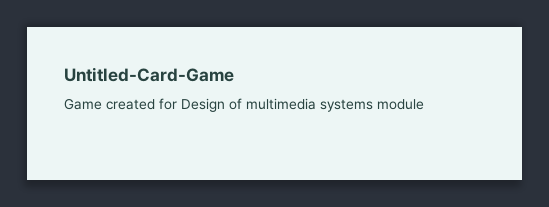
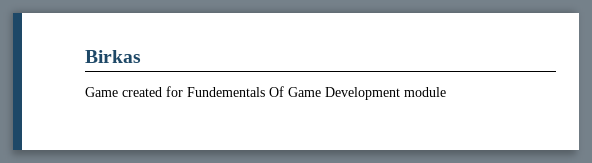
- Untitled-Card-Game
+ Birkas
- Game created for Design of multimedia systems module
+ Game created for Fundementals Of Game Development module

